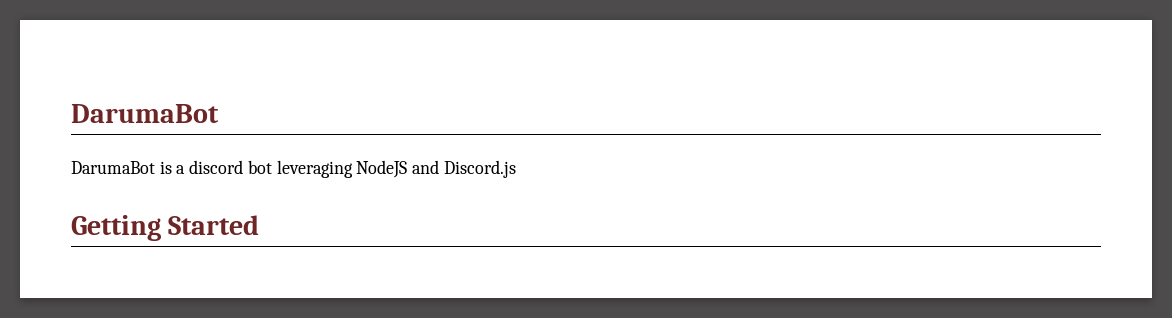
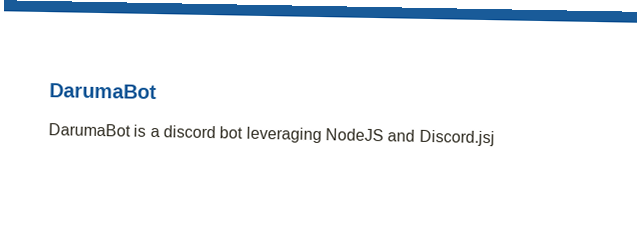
- DarumaBot is a discord bot leveraging NodeJS and Discord.js
- Getting Started
+ DarumaBot is a discord bot leveraging NodeJS and Discord.jsj

